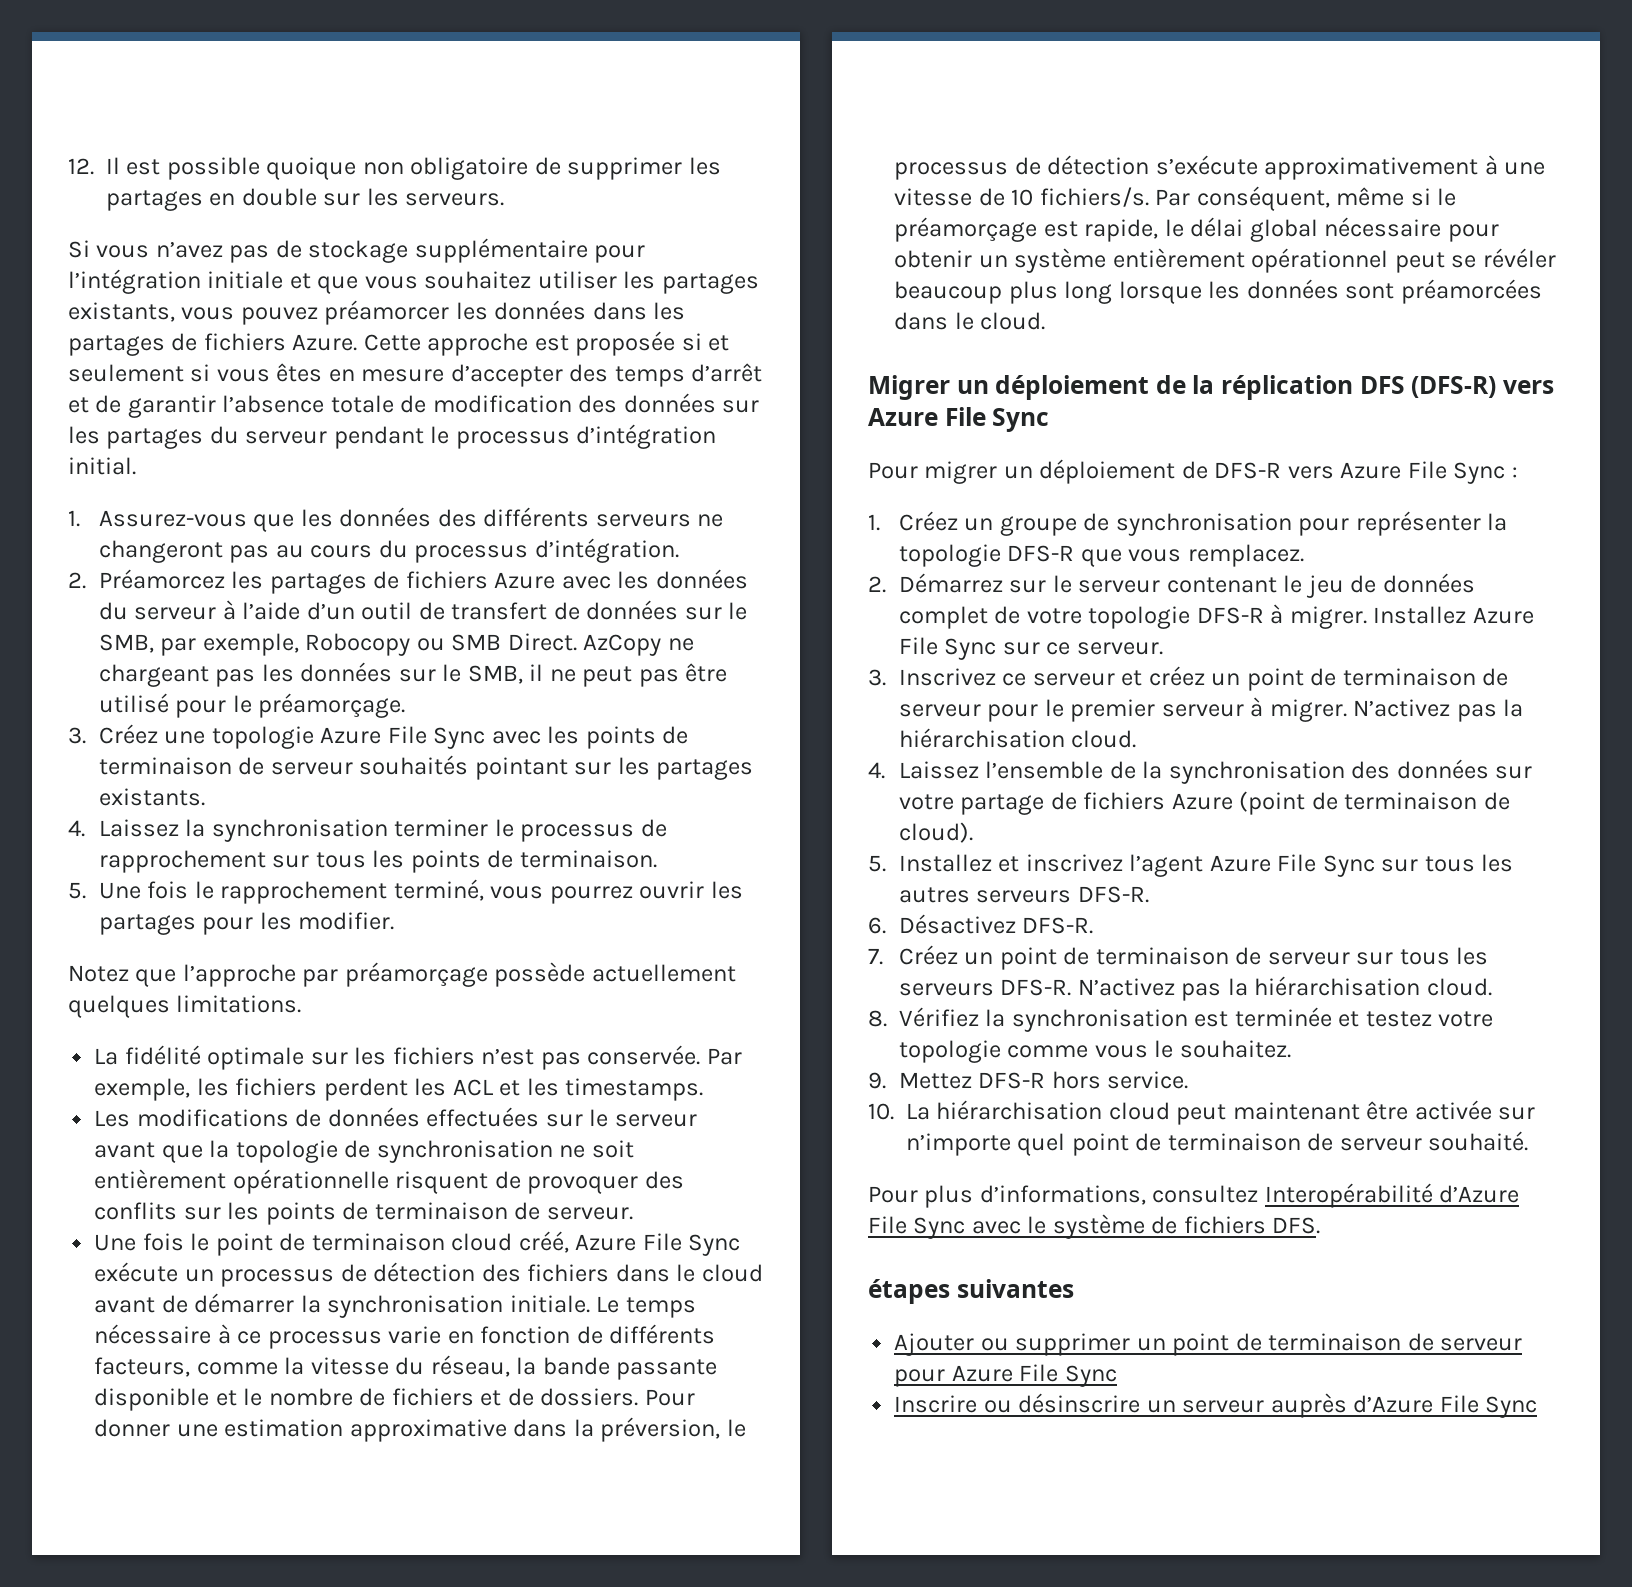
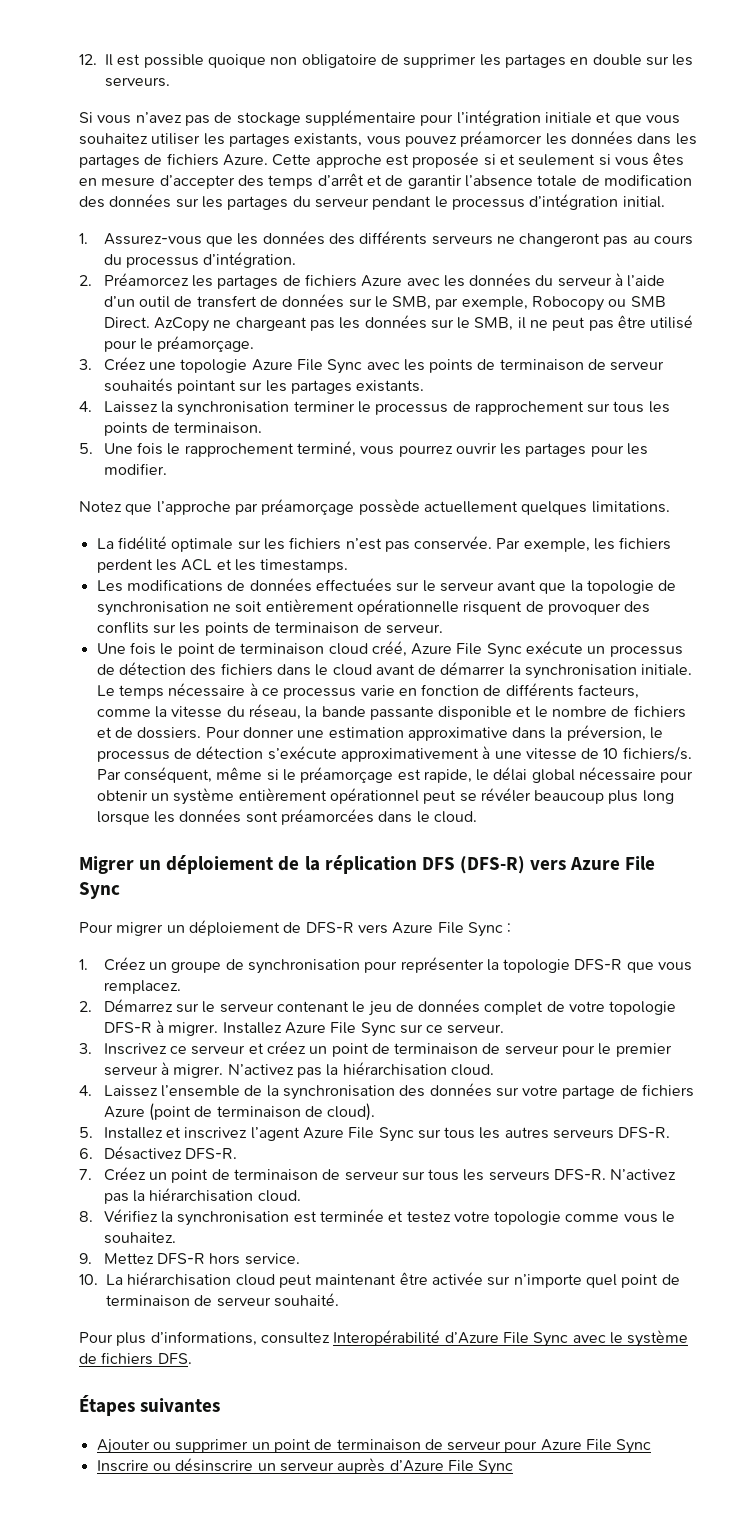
- étapes suivantes
+ Étapes suivantes

